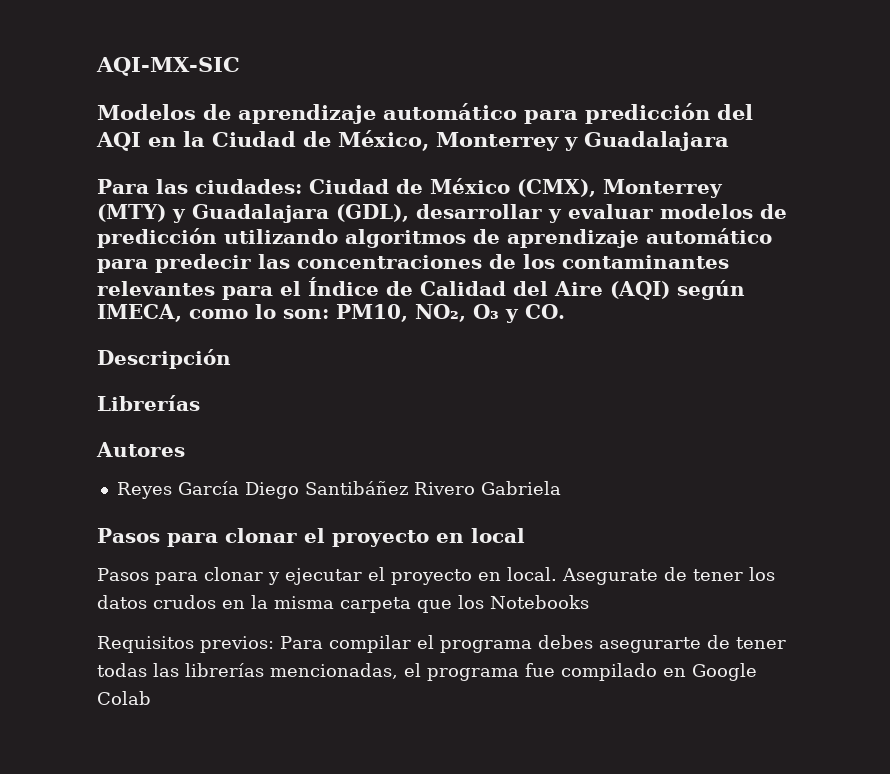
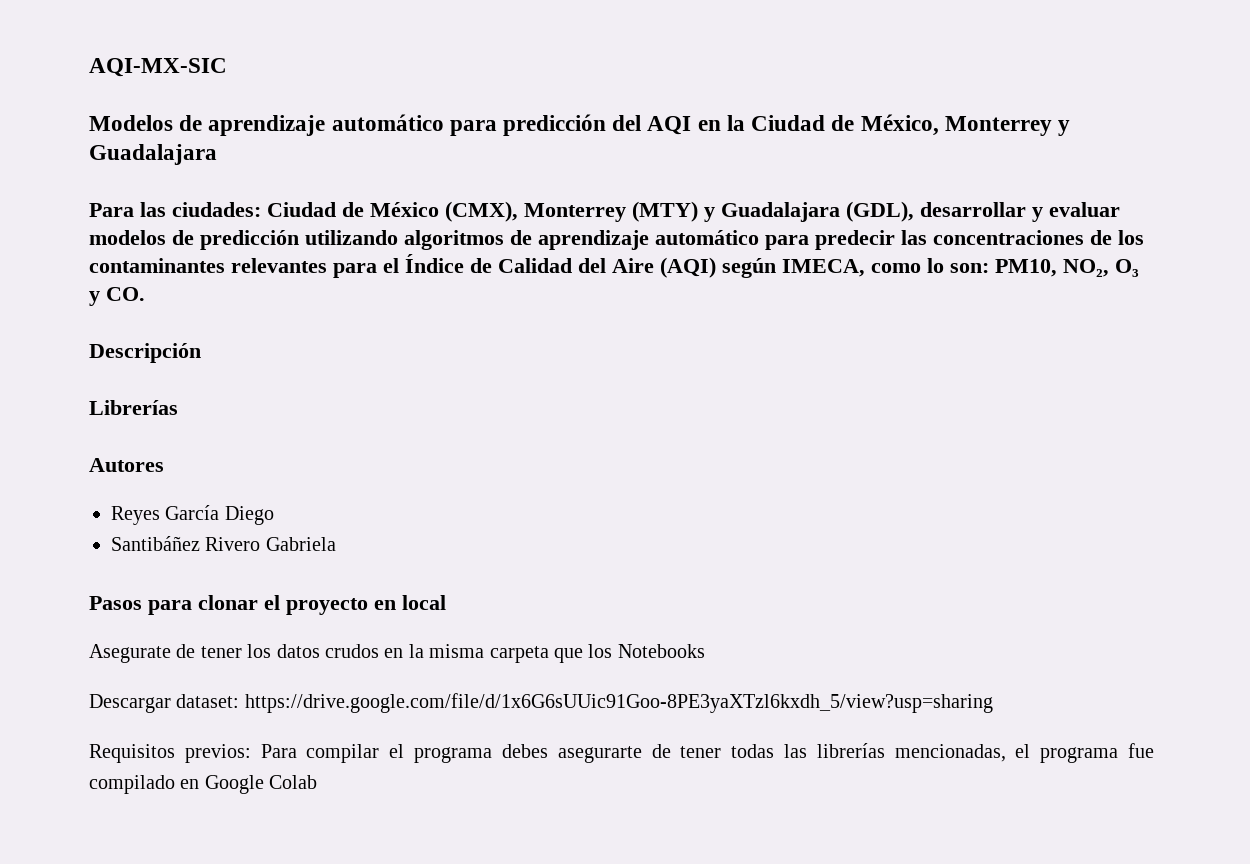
- Reyes García Diego Santibáñez Rivero Gabriela
+ Reyes García Diego
+ Santibáñez Rivero Gabriela
- Pasos para clonar y ejecutar el proyecto en local.
+ Descargar dataset: https://drive.google.com/file/d/1x6G6sUUic91Goo-8PE3yaXTzl6kxdh_5/view?usp=sharing

